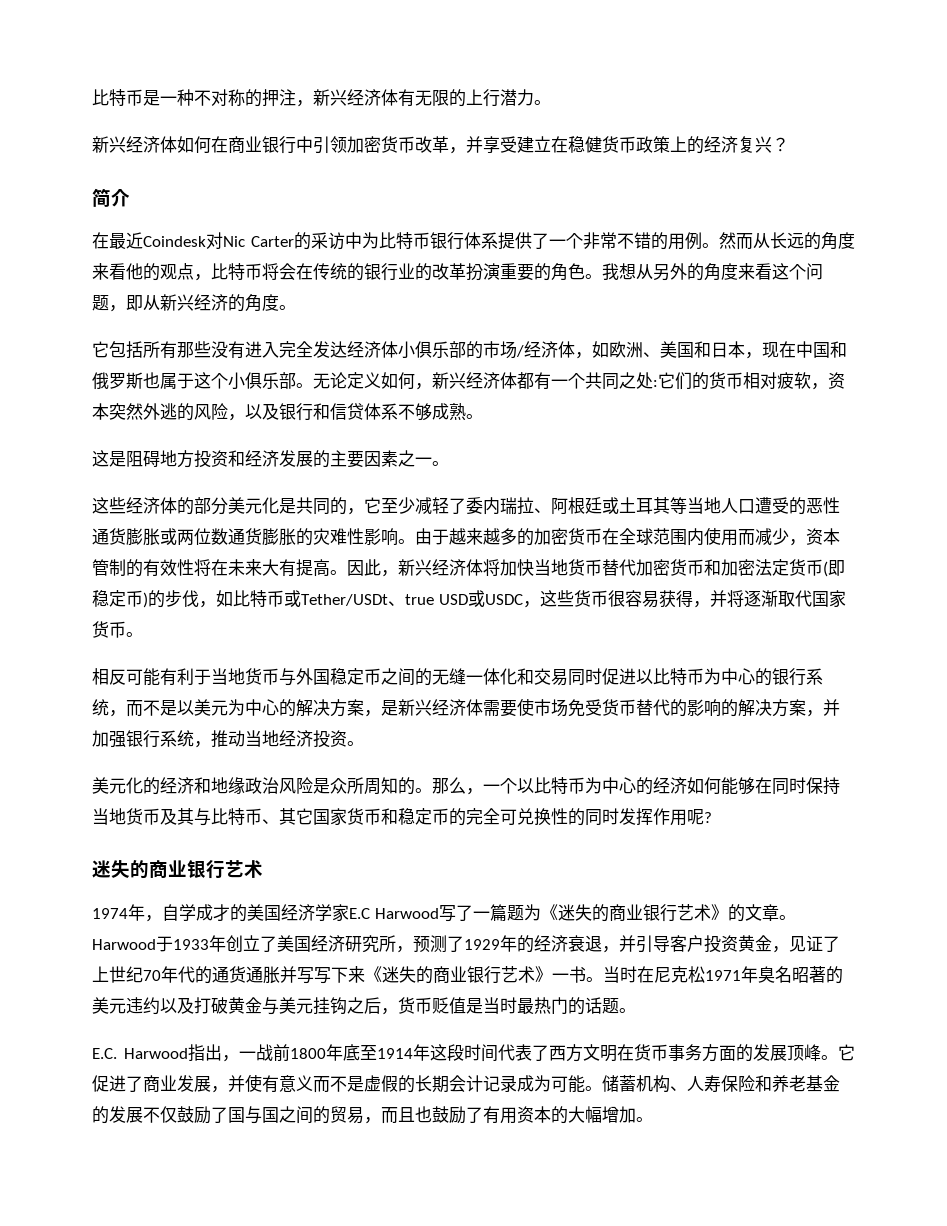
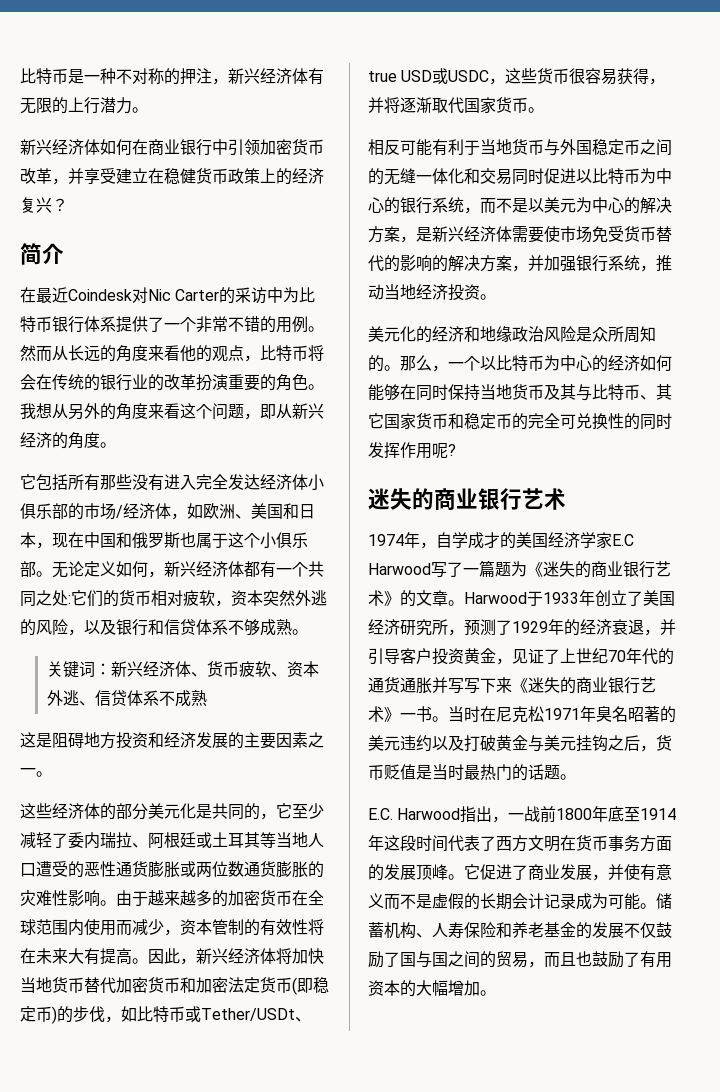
+ 关键词：新兴经济体、货币疲软、资本外逃、信贷体系不成熟

